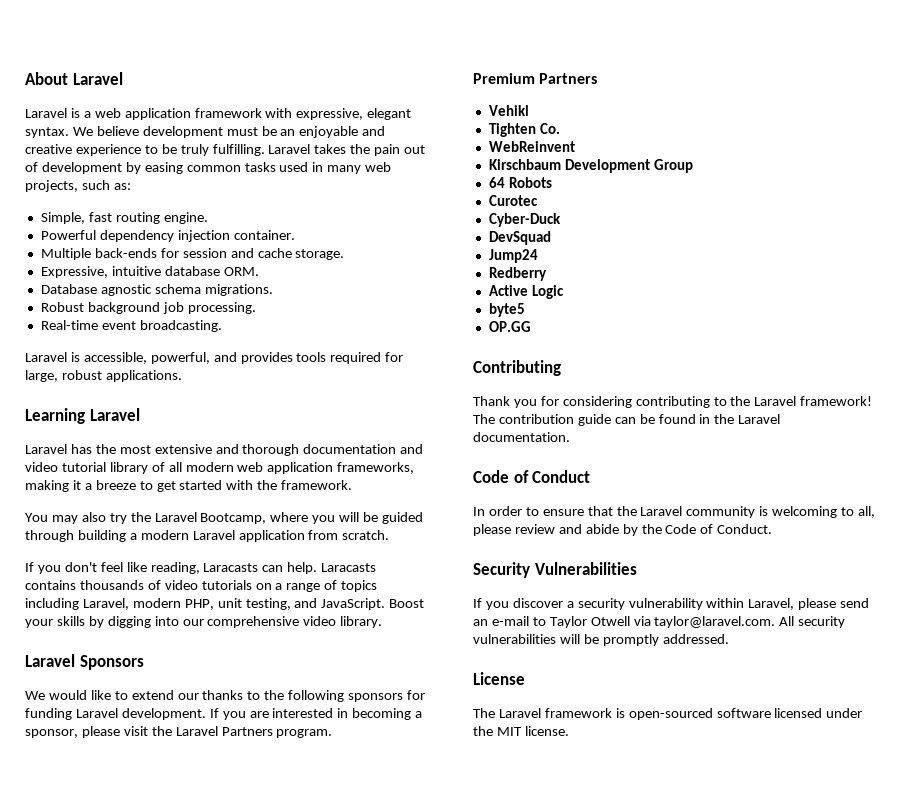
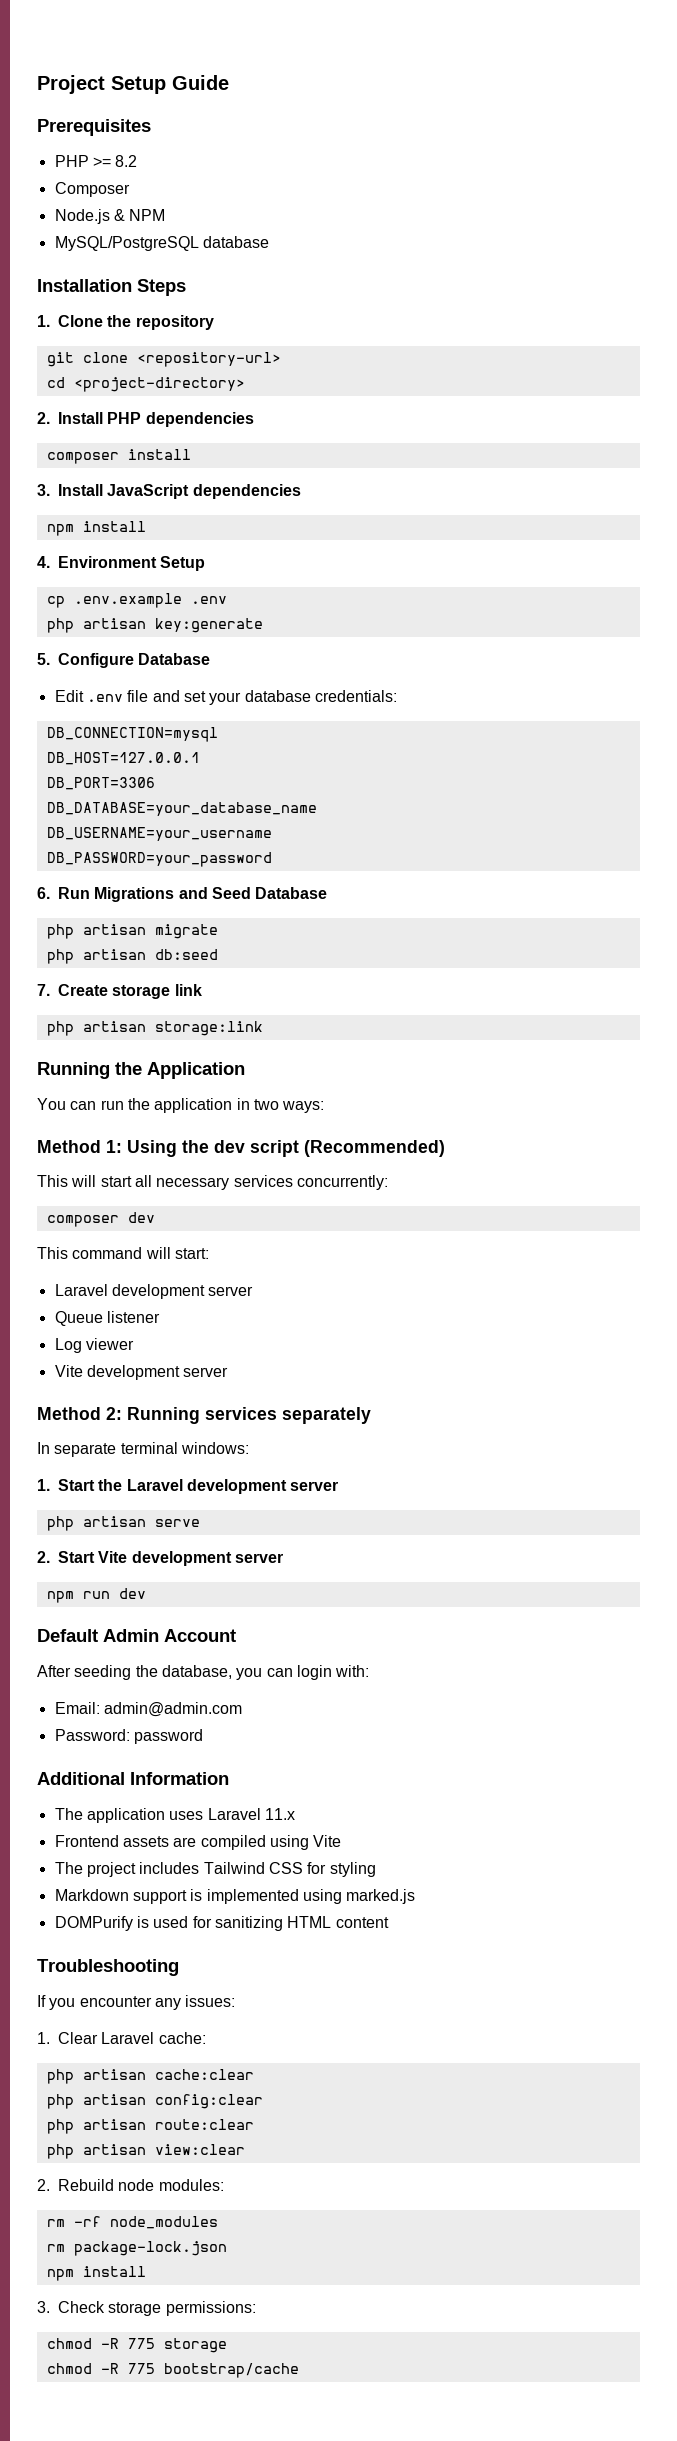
- About Laravel
- Laravel is a web application framework with expressive, elegant syntax. We believe development must be an enjoyable and creative experience to be truly fulfilling. Laravel takes the pain out of development by easing common tasks used in many web projects, such as:
- Simple, fast routing engine.
- Powerful dependency injection container.
- Multiple back-ends for session and cache storage.
- Expressive, intuitive database ORM.
- Database agnostic schema migrations.
- Robust background job processing.
- Real-time event broadcasting.
- Laravel is accessible, powerful, and provides tools required for large, robust applications.
- Learning Laravel
- Laravel has the most extensive and thorough documentation and video tutorial library of all modern web application frameworks, making it a breeze to get started with the framework.
- You may also try the Laravel Bootcamp, where you will be guided through building a modern Laravel application from scratch.
- If you don't feel like reading, Laracasts can help. Laracasts contains thousands of video tutorials on a range of topics including Laravel, modern PHP, unit testing, and JavaScript. Boost your skills by digging into our comprehensive video library.
- Laravel Sponsors
- We would like to extend our thanks to the following sponsors for funding Laravel development. If you are interested in becoming a sponsor, please visit the Laravel Partners program.
- Premium Partners
- Vehikl
- Tighten Co.
- WebReinvent
- Kirschbaum Development Group
- 64 Robots
- Curotec
- Cyber-Duck
- DevSquad
- Jump24
- Redberry
- Active Logic
- byte5
- OP.GG
- Contributing
- Thank you for considering contributing to the Laravel framework! The contribution guide can be found in the Laravel documentation.
- Code of Conduct
- In order to ensure that the Laravel community is welcoming to all, please review and abide by the Code of Conduct.
- Security Vulnerabilities
- If you discover a security vulnerability within Laravel, please send an e-mail to Taylor Otwell via taylor@laravel.com. All security vulnerabilities will be promptly addressed.
- License
- The Laravel framework is open-sourced software licensed under the MIT license.
+ Project Setup Guide
+ Prerequisites
+ PHP >= 8.2
+ Composer
+ Node.js & NPM
+ MySQL/PostgreSQL database
+ Installation Steps
+ 1. Clone the repository
+ git clone <repository-url>
+ cd <project-directory>
+ 2. Install PHP dependencies
+ composer install
+ 3. Install JavaScript dependencies
+ npm install
+ 4. Environment Setup
+ cp .env.example .env
+ php artisan key:generate
+ 5. Configure Database
+ Edit .env file and set your database credentials:
+ DB_CONNECTION=mysql
+ DB_HOST=127.0.0.1
+ DB_PORT=3306
+ DB_DATABASE=your_database_name
+ DB_USERNAME=your_username
+ DB_PASSWORD=your_password
+ 6. Run Migrations and Seed Database
+ php artisan migrate
+ php artisan db:seed
+ 7. Create storage link
+ php artisan storage:link
+ Running the Application
+ You can run the application in two ways:
+ Method 1: Using the dev script (Recommended)
+ This will start all necessary services concurrently:
+ composer dev
+ This command will start:
+ Laravel development server
+ Queue listener
+ Log viewer
+ Vite development server
+ Method 2: Running services separately
+ In separate terminal windows:
+ 1. Start the Laravel development server
+ php artisan serve
+ 2. Start Vite development server
+ npm run dev
+ Default Admin Account
+ After seeding the database, you can login with:
+ Email: admin@admin.com
+ Password: password
+ Additional Information
+ The application uses Laravel 11.x
+ Frontend assets are compiled using Vite
+ The project includes Tailwind CSS for styling
+ Markdown support is implemented using marked.js
+ DOMPurify is used for sanitizing HTML content
+ Troubleshooting
+ If you encounter any issues:
+ 1. Clear Laravel cache:
+ php artisan cache:clear
+ php artisan config:clear
+ php artisan route:clear
+ php artisan view:clear
+ 2. Rebuild node modules:
+ rm -rf node_modules
+ rm package-lock.json
+ npm install
+ 3. Check storage permissions:
+ chmod -R 775 storage
+ chmod -R 775 bootstrap/cache

